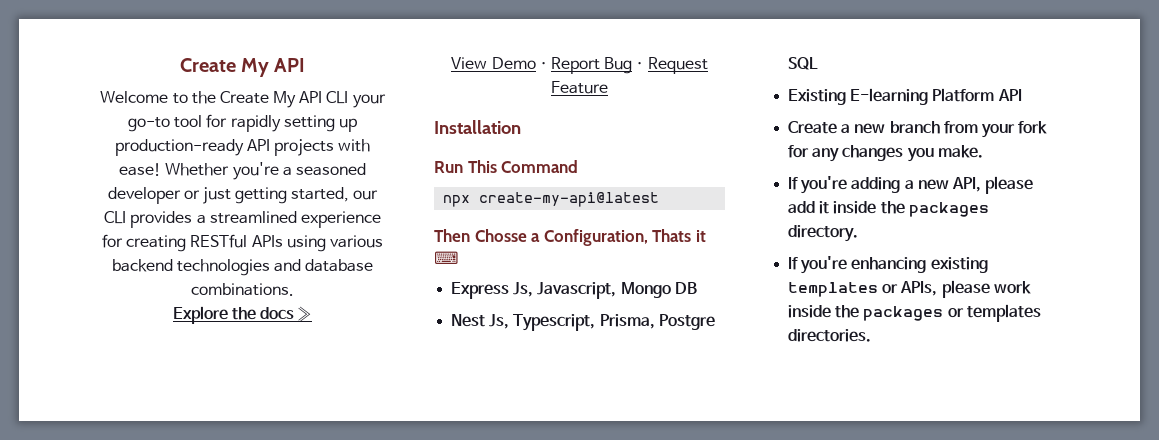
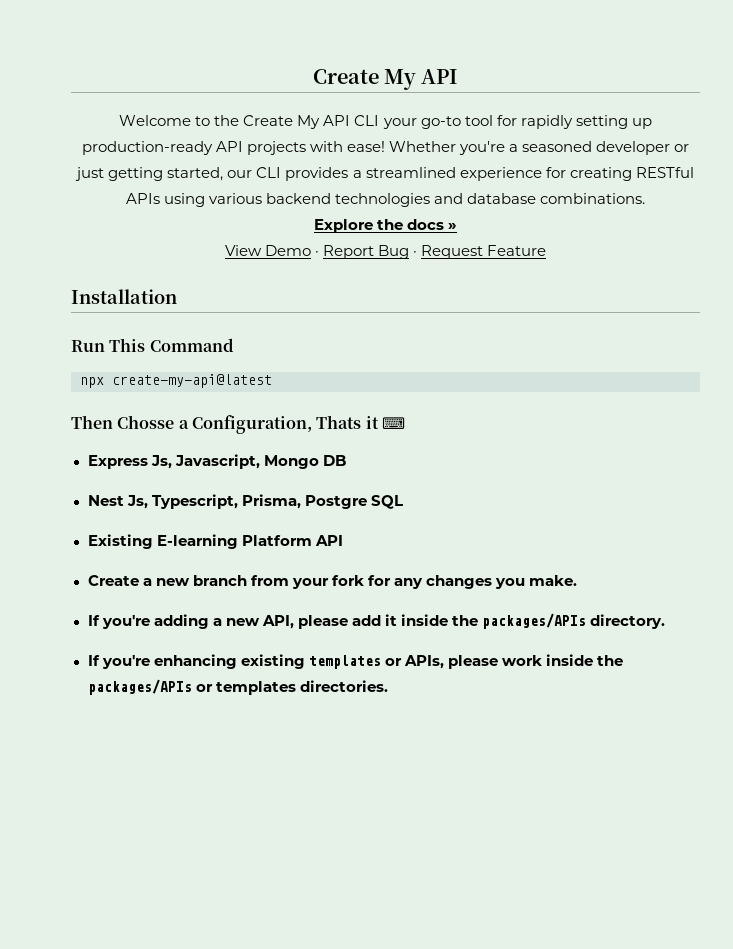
- If you're adding a new API, please add it inside the packages directory.
+ If you're adding a new API, please add it inside the packages/APIs directory.
- If you're enhancing existing templates or APIs, please work inside the packages or templates directories.
+ If you're enhancing existing templates or APIs, please work inside the packages/APIs or templates directories.

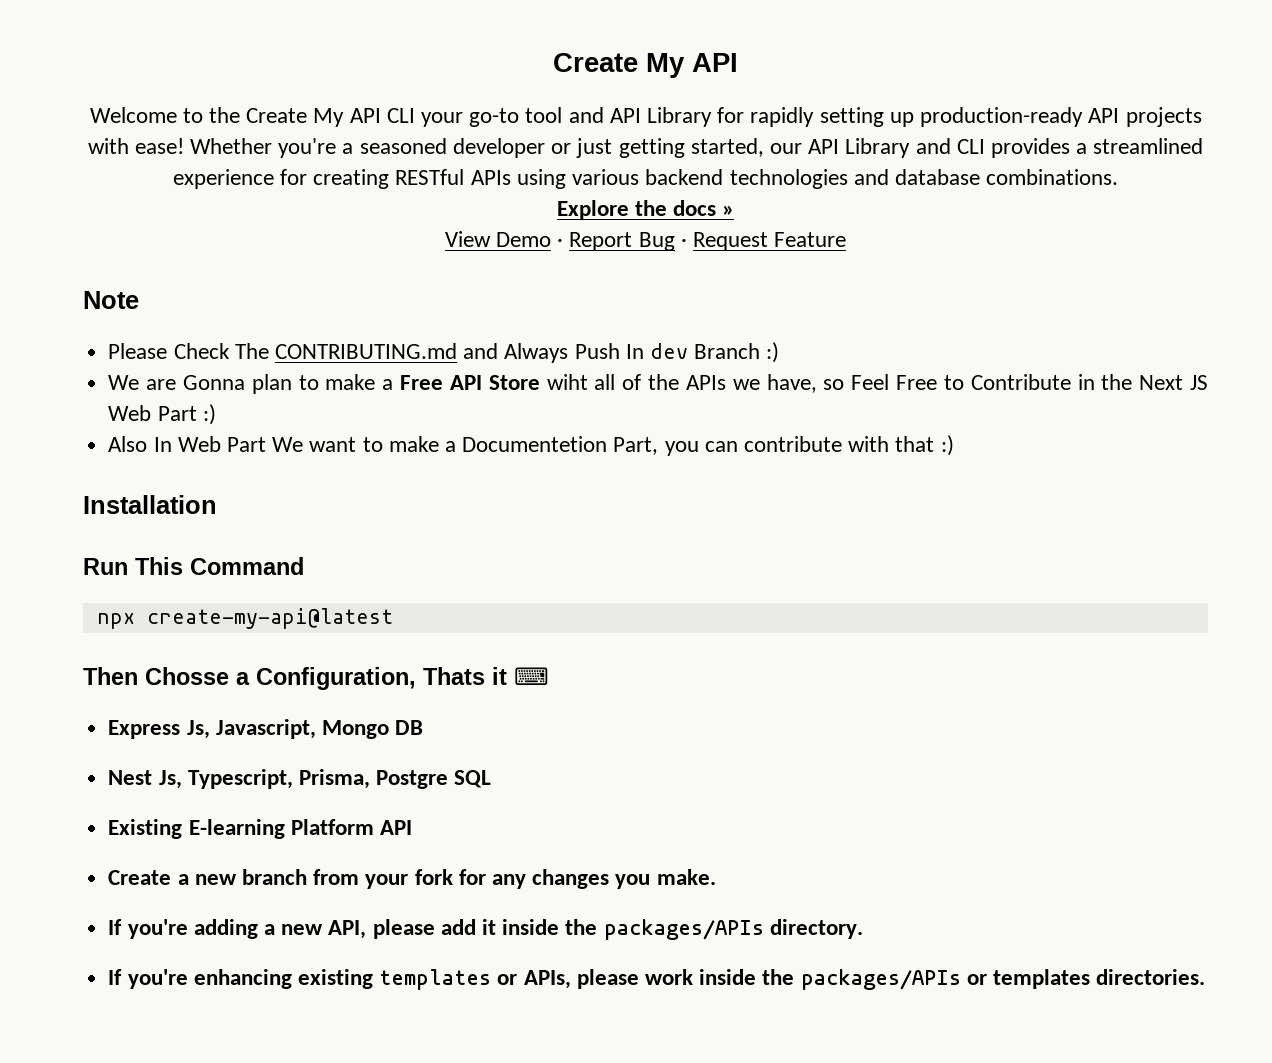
- Welcome to the Create My API CLI your go-to tool for rapidly setting up production-ready API projects with ease!
+ Welcome to the Create My API CLI your go-to tool and API Library for rapidly setting up production-ready API projects with ease!
- Whether you're a seasoned developer or just getting started, our CLI provides a streamlined experience for creating RESTful APIs using various backend technologies and database combinations.
+ Whether you're a seasoned developer or just getting started, our API Library and CLI provides a streamlined experience for creating RESTful APIs using various backend technologies and database combinations.
+ Note
+ Please Check The CONTRIBUTING.md and Always Push In dev Branch :)
+ We are Gonna plan to make a Free API Store wiht all of the APIs we have, so Feel Free to Contribute in the Next JS Web Part :)
+ Also In Web Part We want to make a Documentetion Part, you can contribute with that :)

